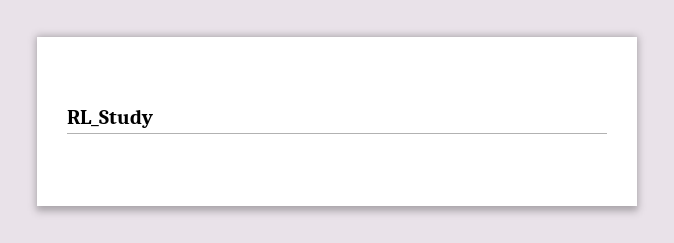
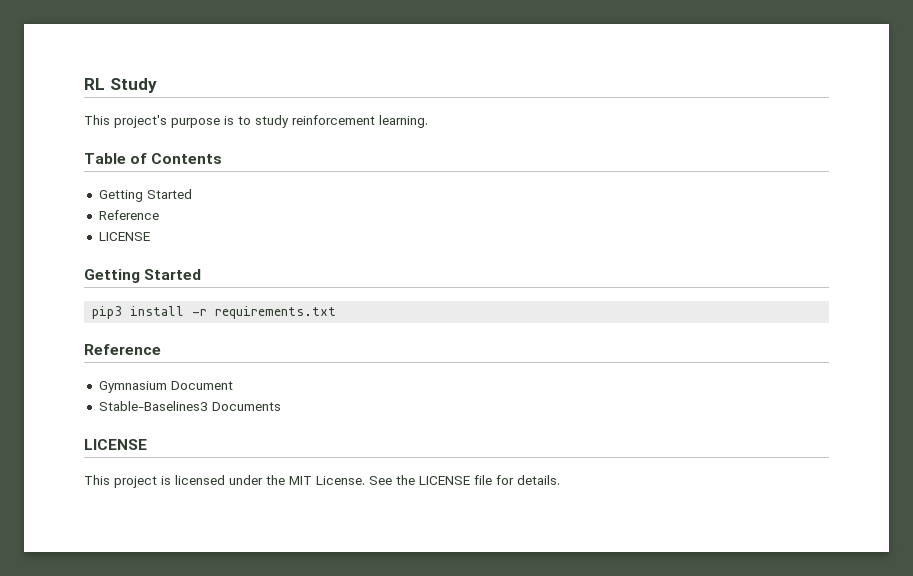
- RL_Study
+ RL Study
+ This project's purpose is to study reinforcement learning.
+ Table of Contents
+ Getting Started
+ Reference
+ LICENSE
+ Getting Started
+ pip3 install -r requirements.txt
+ Reference
+ Gymnasium Document
+ Stable-Baselines3 Documents
+ LICENSE
+ This project is licensed under the MIT License. See the LICENSE file for details.

